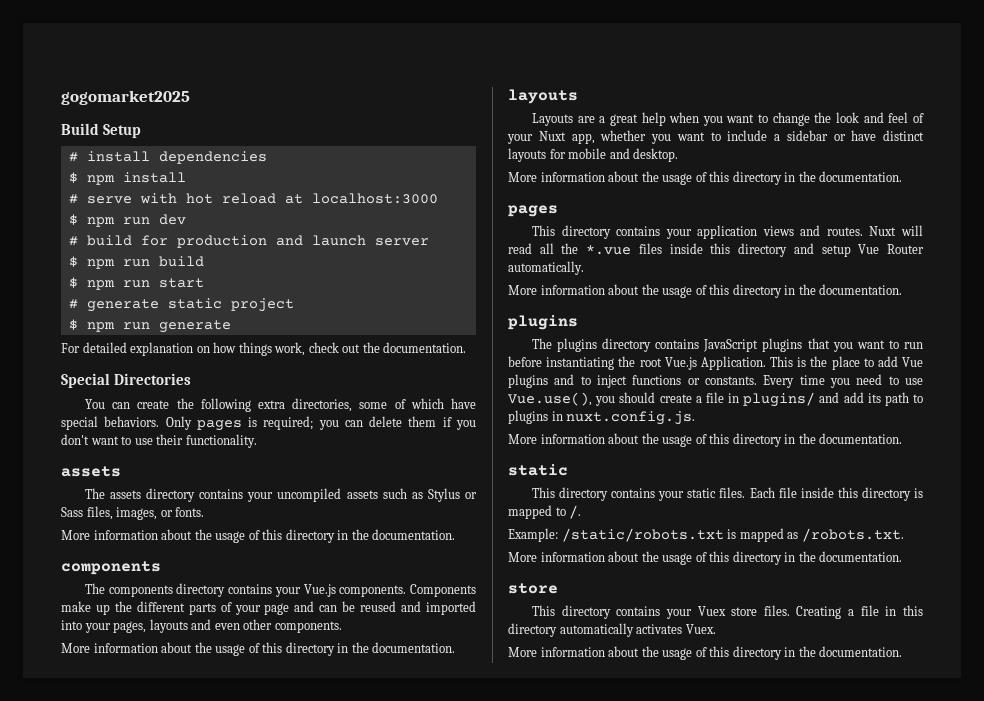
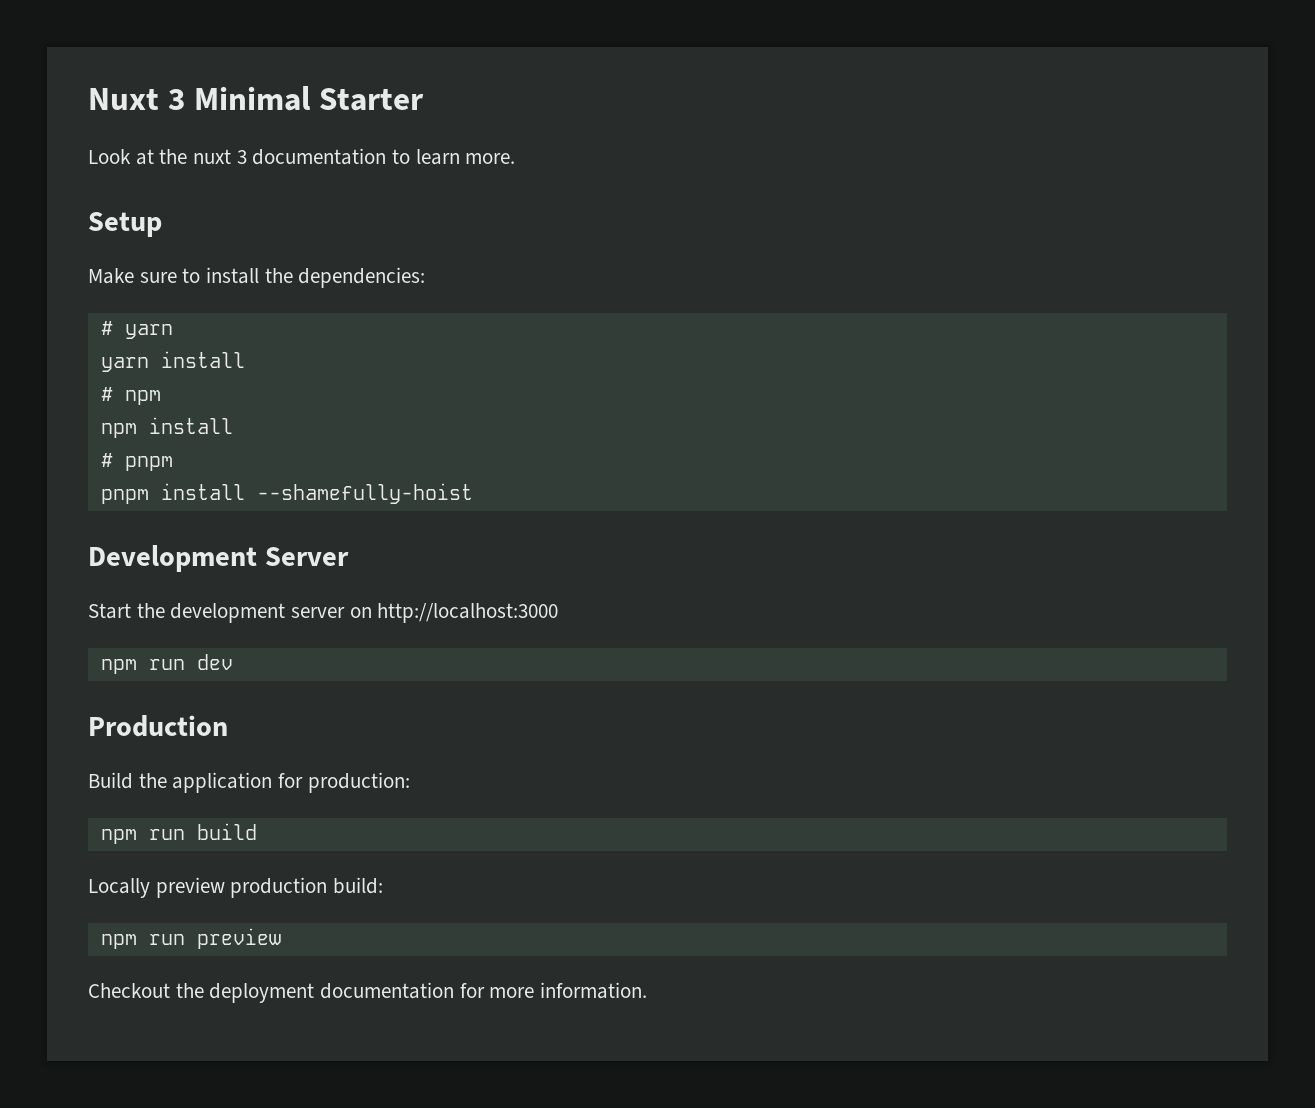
- gogomarket2025
- Build Setup
- # install dependencies
- $ npm install
+ Nuxt 3 Minimal Starter
+ Look at the nuxt 3 documentation to learn more.
+ Setup
+ Make sure to install the dependencies:
+ # yarn
+ yarn install
+ # npm
+ npm install
- # serve with hot reload at localhost:3000
- $ npm run dev
- # build for production and launch server
- $ npm run build
- $ npm run start
- # generate static project
- $ npm run generate
- For detailed explanation on how things work, check out the documentation.
- Special Directories
- You can create the following extra directories, some of which have special behaviors. Only pages is required; you can delete them if you don't want to use their functionality.
- assets
- The assets directory contains your uncompiled assets such as Stylus or Sass files, images, or fonts.
- More information about the usage of this directory in the documentation.
- components
- The components directory contains your Vue.js components. Components make up the different parts of your page and can be reused and imported into your pages, layouts and even other components.
- More information about the usage of this directory in the documentation.
- layouts
- Layouts are a great help when you want to change the look and feel of your Nuxt app, whether you want to include a sidebar or have distinct layouts for mobile and desktop.
- More information about the usage of this directory in the documentation.
- pages
- This directory contains your application views and routes. Nuxt will read all the *.vue files inside this directory and setup Vue Router automatically.
- More information about the usage of this directory in the documentation.
- plugins
- The plugins directory contains JavaScript plugins that you want to run before instantiating the root Vue.js Application. This is the place to add Vue plugins and to inject functions or constants. Every time you need to use Vue.use(), you should create a file in plugins/ and add its path to plugins in nuxt.config.js.
- More information about the usage of this directory in the documentation.
- static
- This directory contains your static files. Each file inside this directory is mapped to /.
- Example: /static/robots.txt is mapped as /robots.txt.
- More information about the usage of this directory in the documentation.
- store
- This directory contains your Vuex store files. Creating a file in this directory automatically activates Vuex.
- More information about the usage of this directory in the documentation.
+ # pnpm
+ pnpm install --shamefully-hoist
+ Development Server
+ Start the development server on http://localhost:3000
+ npm run dev
+ Production
+ Build the application for production:
+ npm run build
+ Locally preview production build:
+ npm run preview
+ Checkout the deployment documentation for more information.

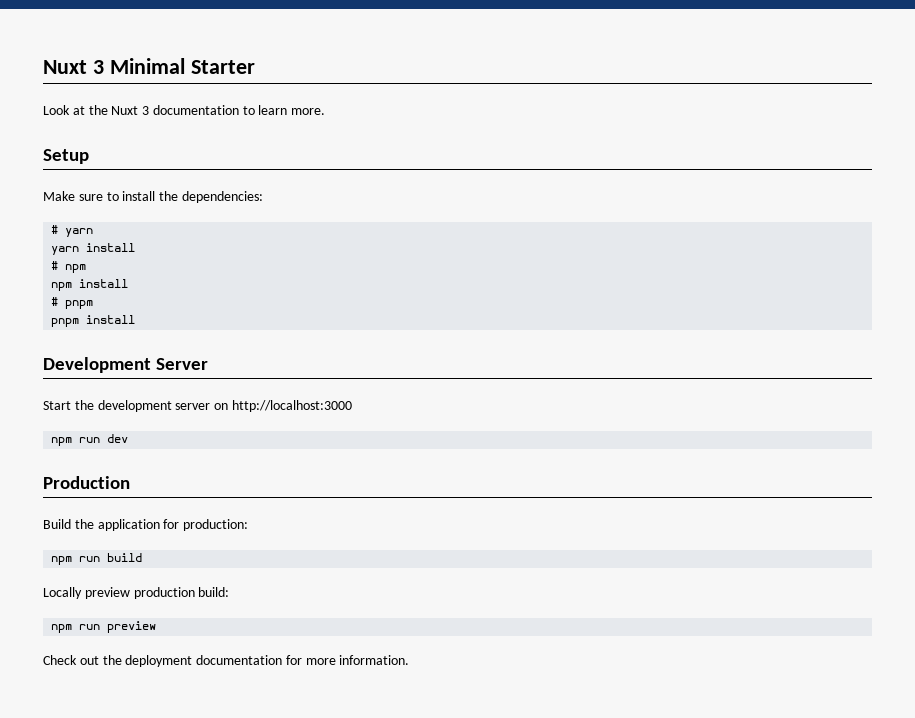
- Look at the nuxt 3 documentation to learn more.
+ Look at the Nuxt 3 documentation to learn more.
- pnpm install --shamefully-hoist
+ pnpm install
- Checkout the deployment documentation for more information.
+ Check out the deployment documentation for more information.

